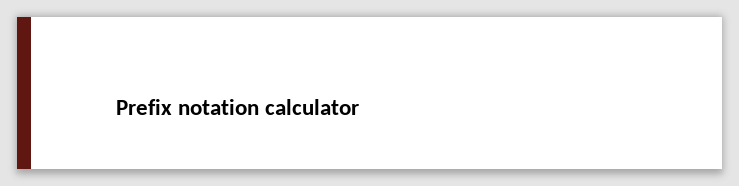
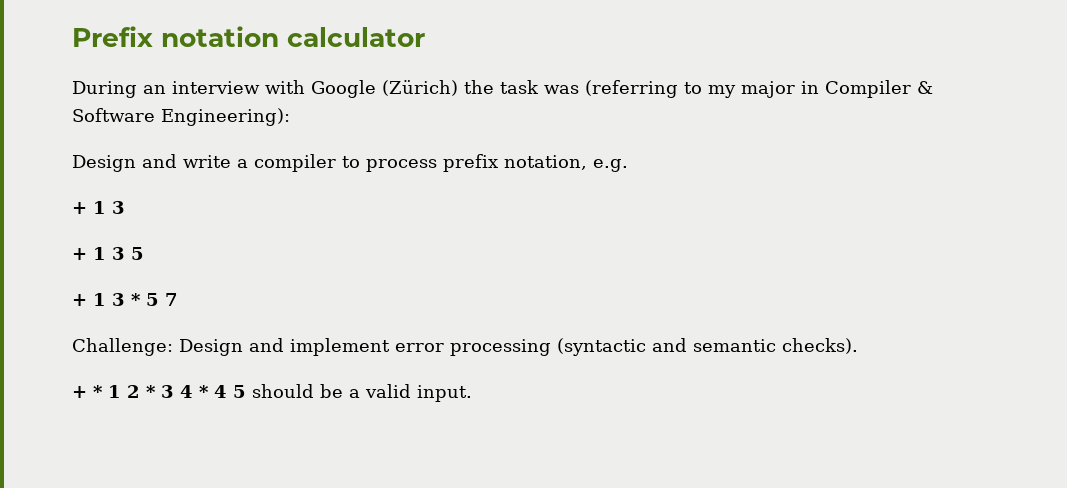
+ During an interview with Google (Zürich) the task was (referring to my major in Compiler & Software Engineering):
+ Design and write a compiler to process prefix notation, e.g.
+ + 1 3
+ + 1 3 5
+ + 1 3 * 5 7
+ Challenge: Design and implement error processing (syntactic and semantic checks).
+ + * 1 2 * 3 4 * 4 5 should be a valid input.

